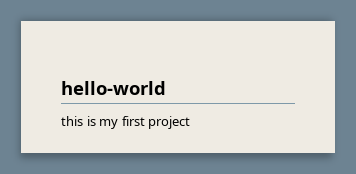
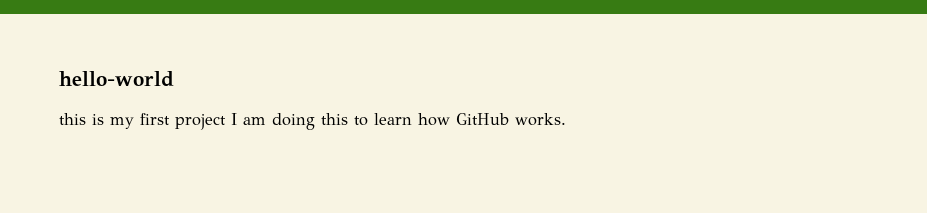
- this is my first project
+ this is my first project I am doing this to learn how GitHub works.

